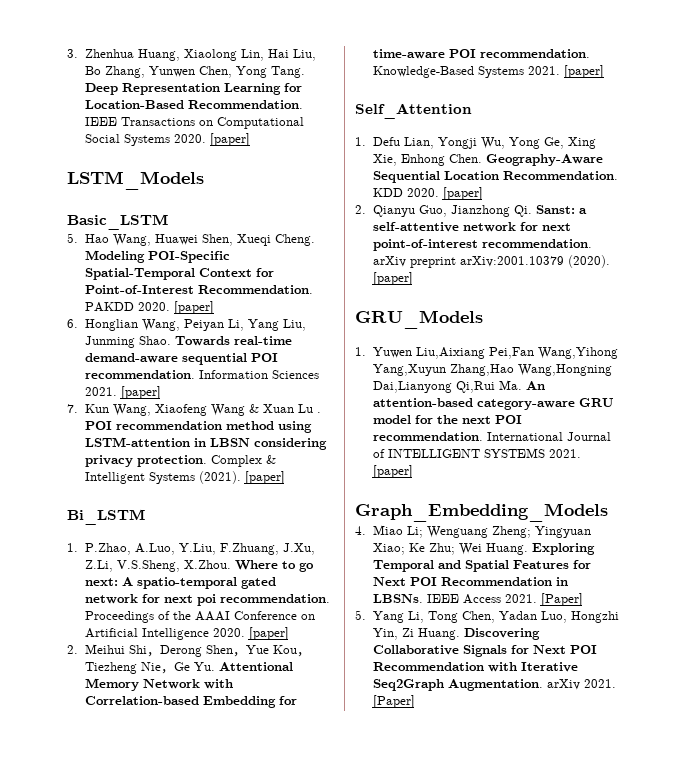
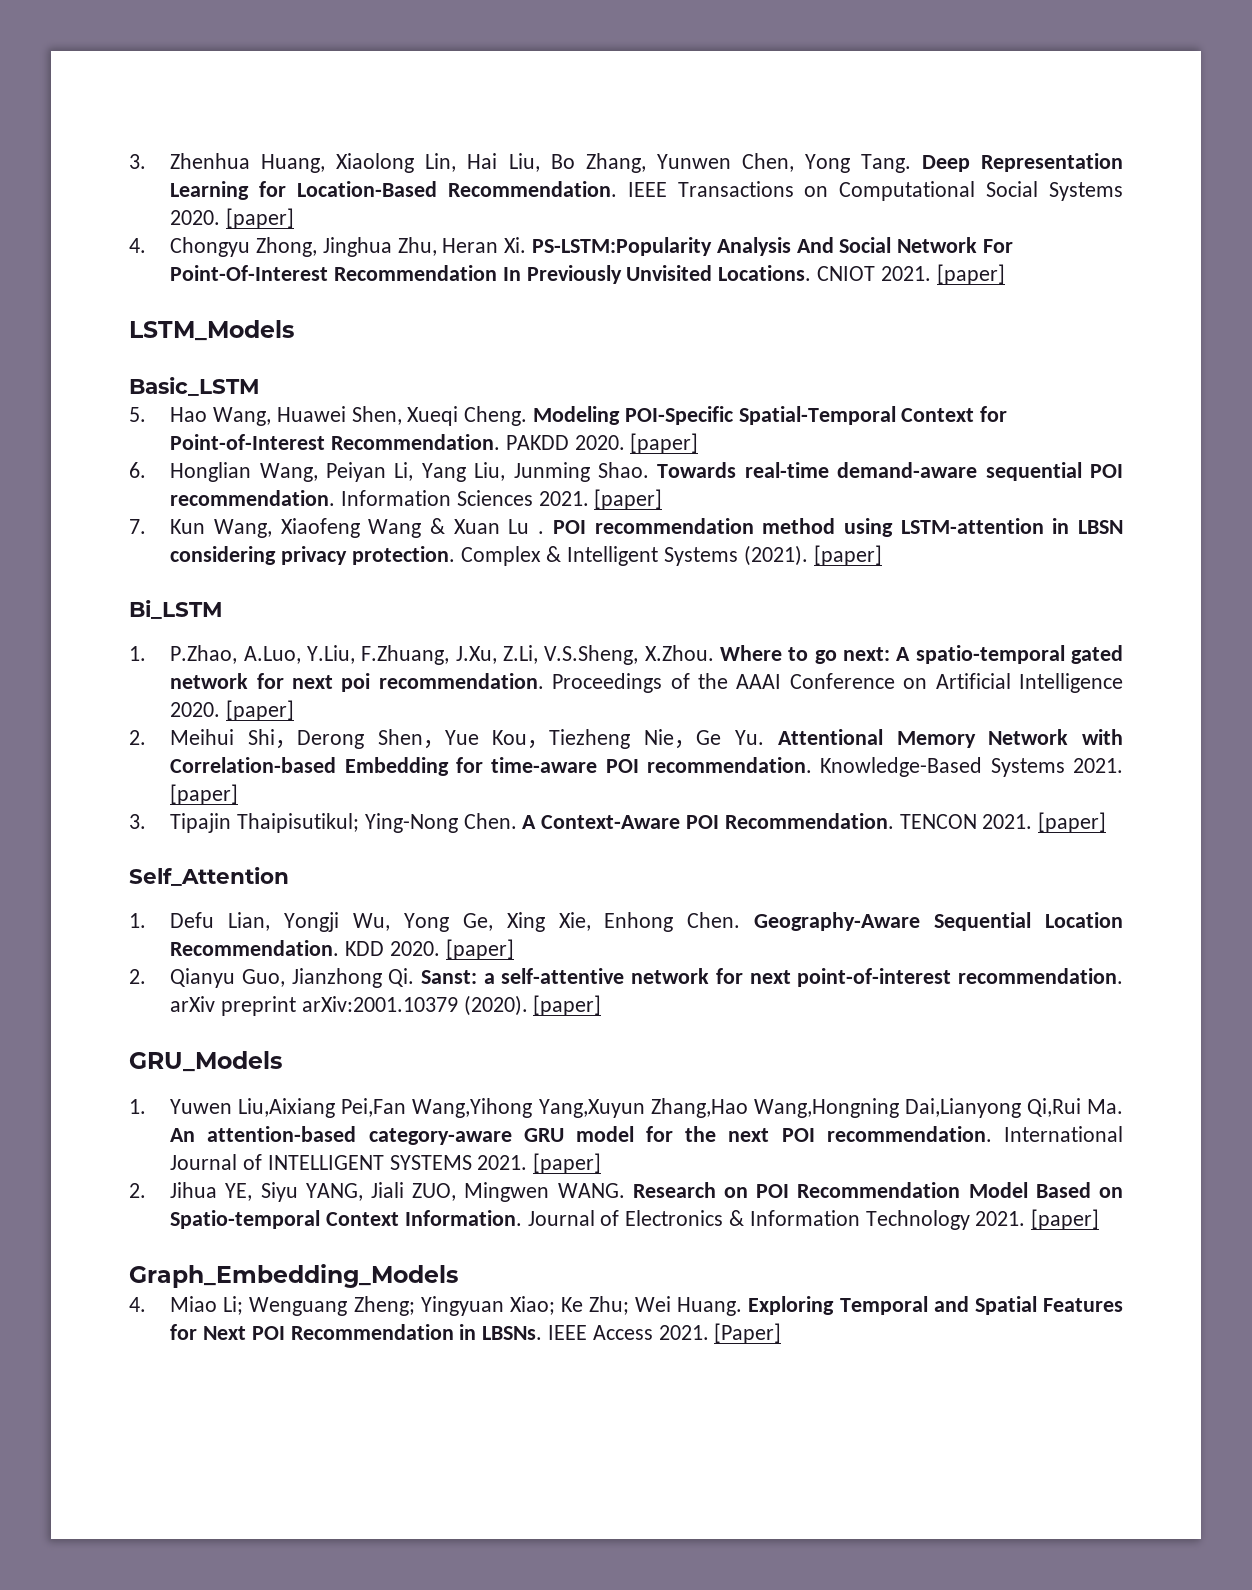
+ 4. Chongyu Zhong, Jinghua Zhu, Heran Xi. PS-LSTM:Popularity Analysis And Social Network For Point-Of-Interest Recommendation In Previously Unvisited Locations. CNIOT 2021. [paper]
+ 3. Tipajin Thaipisutikul; Ying-Nong Chen. A Context-Aware POI Recommendation. TENCON 2021. [paper]
+ 2. Jihua YE, Siyu YANG, Jiali ZUO, Mingwen WANG. Research on POI Recommendation Model Based on Spatio-temporal Context Information. Journal of Electronics & Information Technology 2021. [paper]
- 5. Yang Li, Tong Chen, Yadan Luo, Hongzhi Yin, Zi Huang. Discovering Collaborative Signals for Next POI Recommendation with Iterative Seq2Graph Augmentation. arXiv 2021. [Paper]

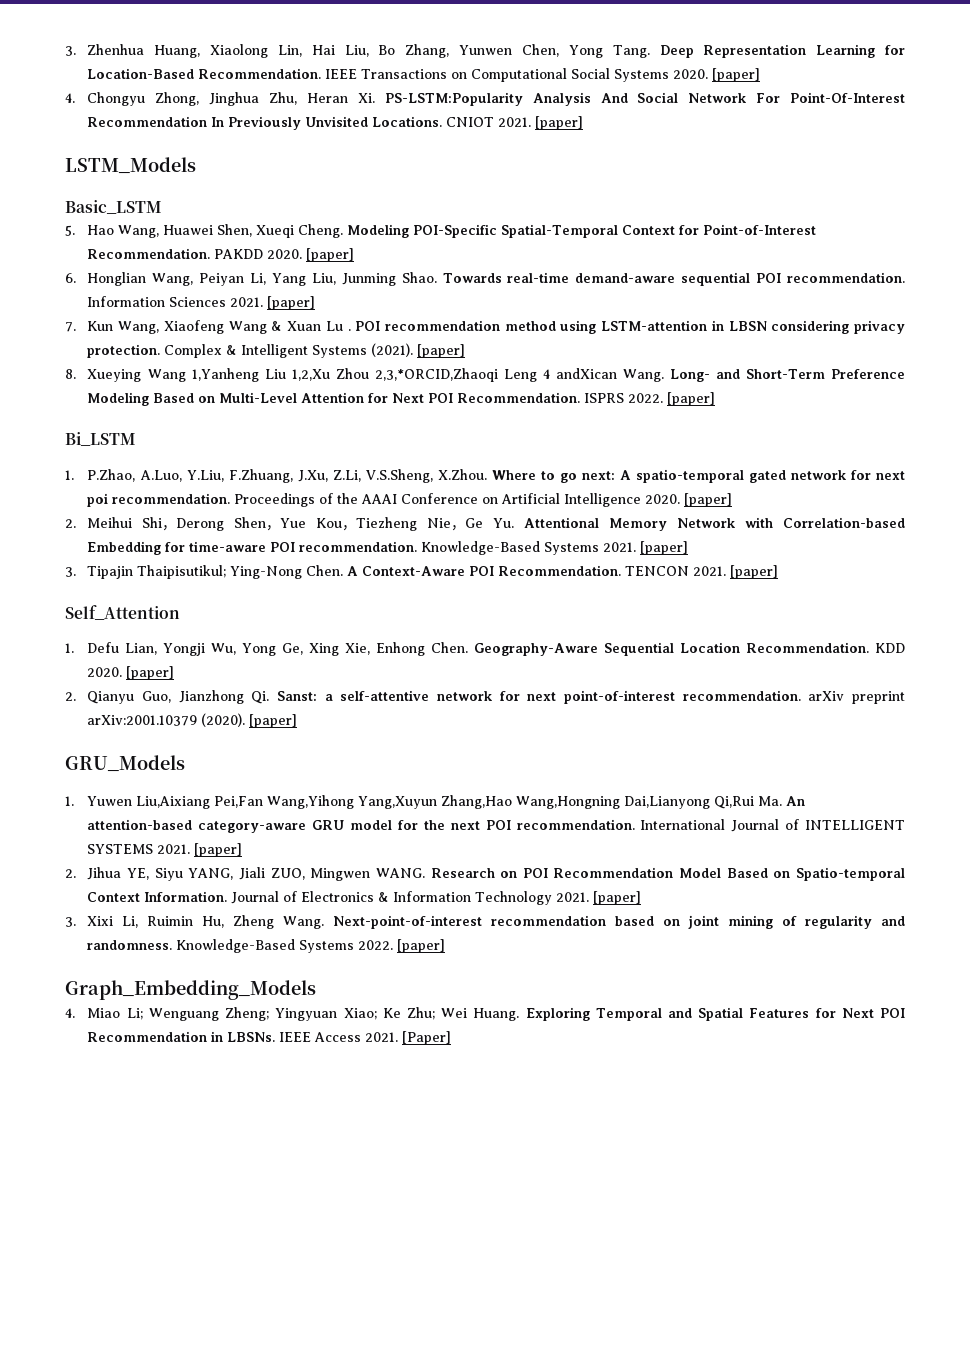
+ 8. Xueying Wang 1,Yanheng Liu 1,2,Xu Zhou 2,3,*ORCID,Zhaoqi Leng 4 andXican Wang. Long- and Short-Term Preference Modeling Based on Multi-Level Attention for Next POI Recommendation. ISPRS 2022. [paper]
+ 3. Xixi Li, Ruimin Hu, Zheng Wang. Next-point-of-interest recommendation based on joint mining of regularity and randomness. Knowledge-Based Systems 2022. [paper]

